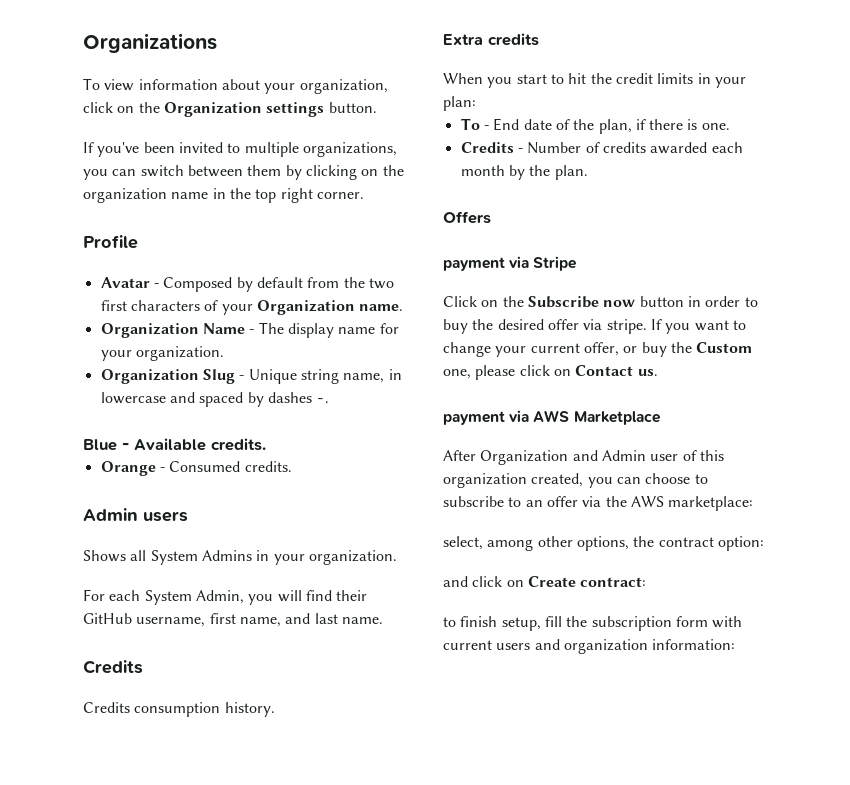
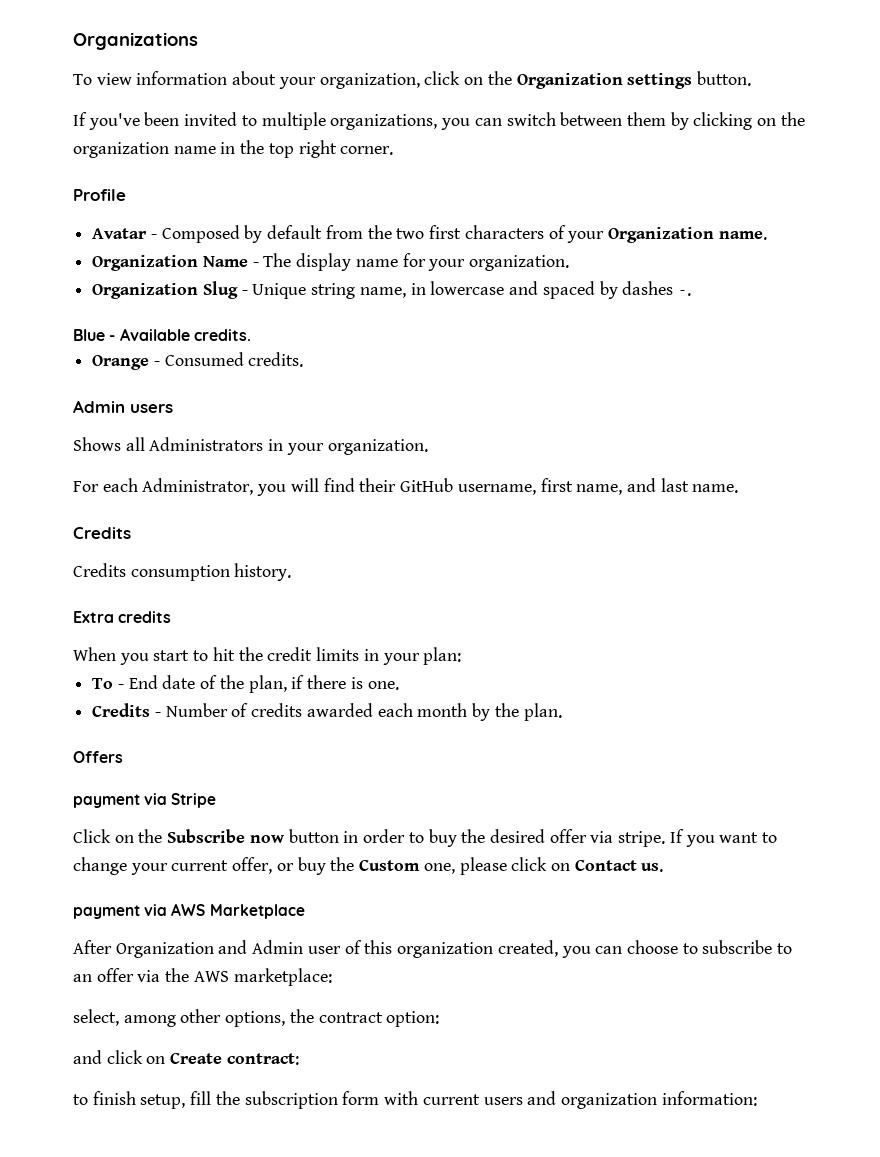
- Shows all System Admins in your organization.
+ Shows all Administrators in your organization.
- For each System Admin, you will find their GitHub username, first name, and last name.
+ For each Administrator, you will find their GitHub username, first name, and last name.

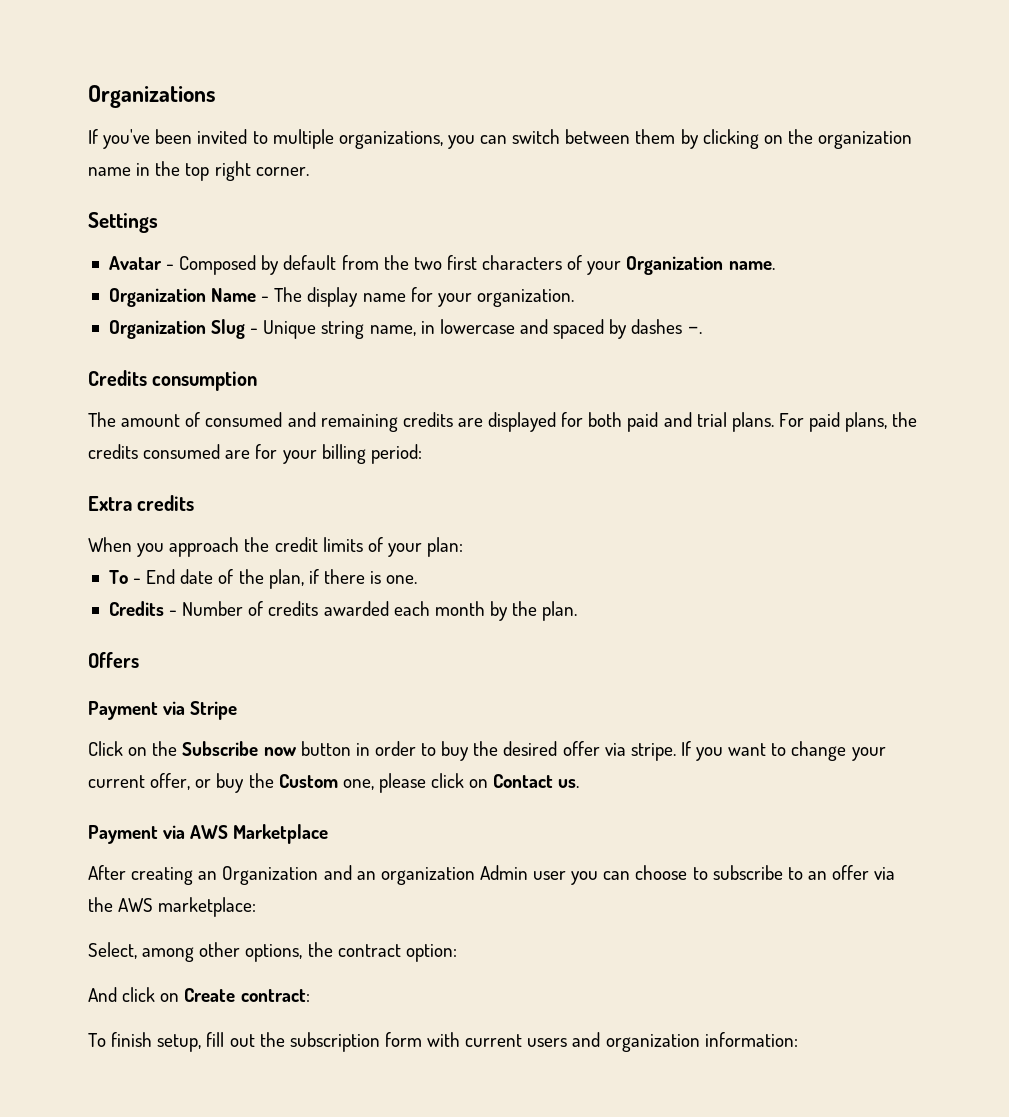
- To view information about your organization, click on the Organization settings button.
- Profile
+ Settings
- Blue - Available credits.
- Orange - Consumed credits.
- Admin users
- Shows all Administrators in your organization.
- For each Administrator, you will find their GitHub username, first name, and last name.
- Credits
- Credits consumption history.
+ Credits consumption
+ The amount of consumed and remaining credits are displayed for both paid and trial plans. For paid plans, the credits consumed are for your billing period:
- When you start to hit the credit limits in your plan:
+ When you approach the credit limits of your plan:
- payment via Stripe
+ Payment via Stripe
- payment via AWS Marketplace
+ Payment via AWS Marketplace
- After Organization and Admin user of this organization created, you can choose to subscribe to an offer via the AWS marketplace:
+ After creating an Organization and an organization Admin user you can choose to subscribe to an offer via the AWS marketplace:
- select, among other options, the contract option:
+ Select, among other options, the contract option:
- and click on Create contract:
+ And click on Create contract:
- to finish setup, fill the subscription form with current users and organization information:
+ To finish setup, fill out the subscription form with current users and organization information:

